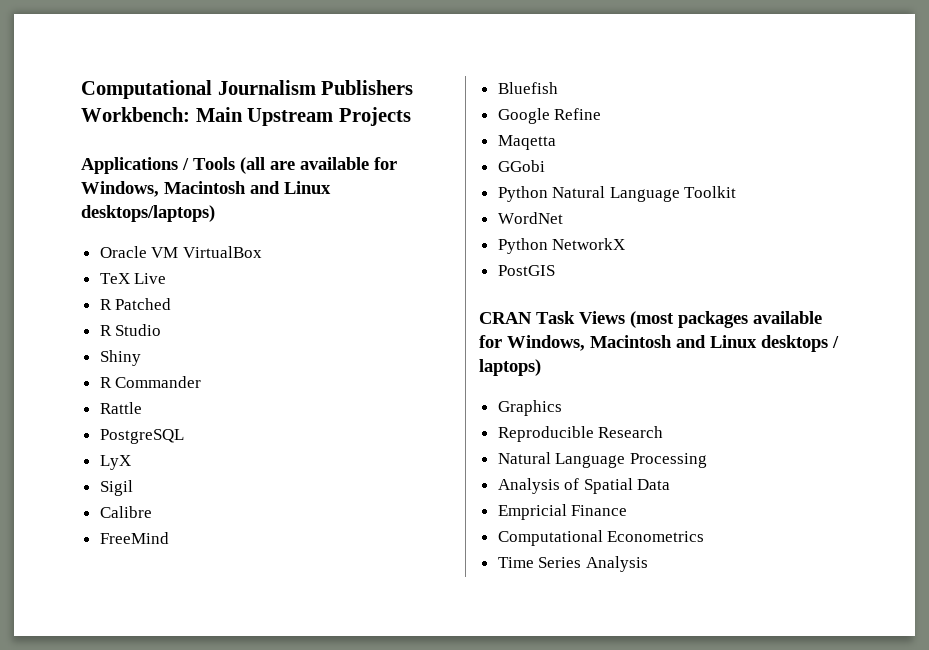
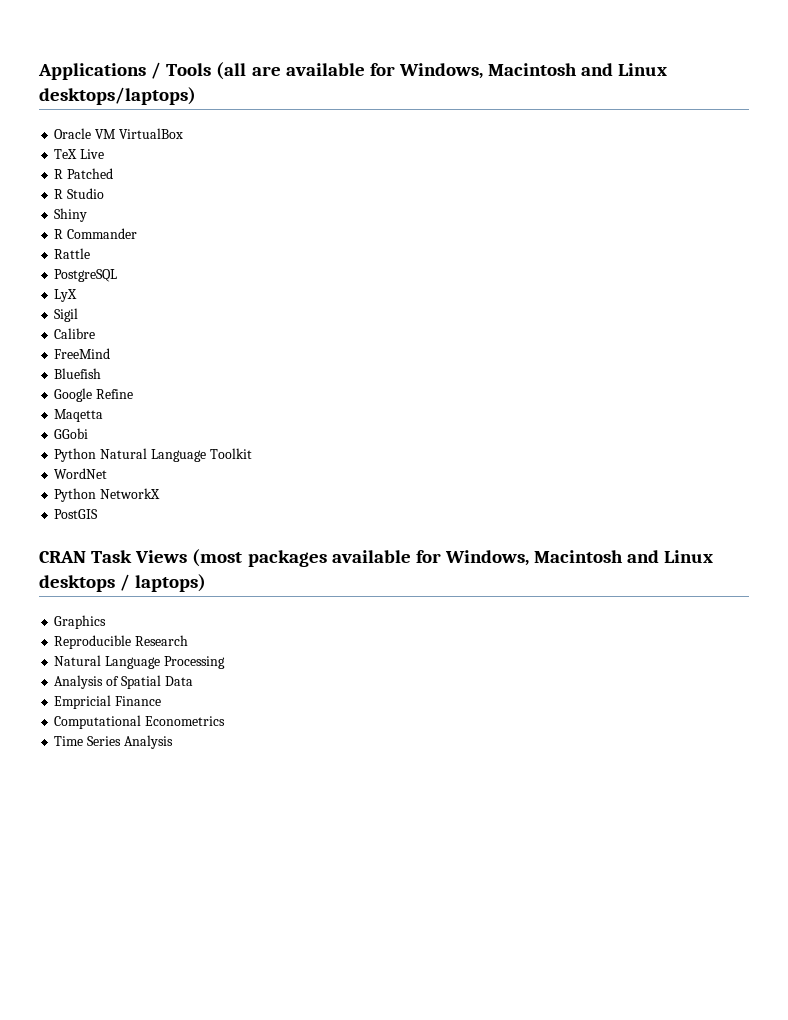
- Computational Journalism Publishers Workbench: Main Upstream Projects

